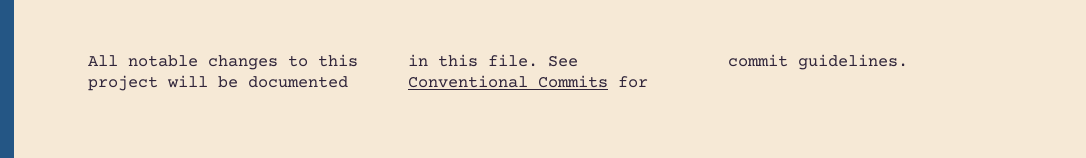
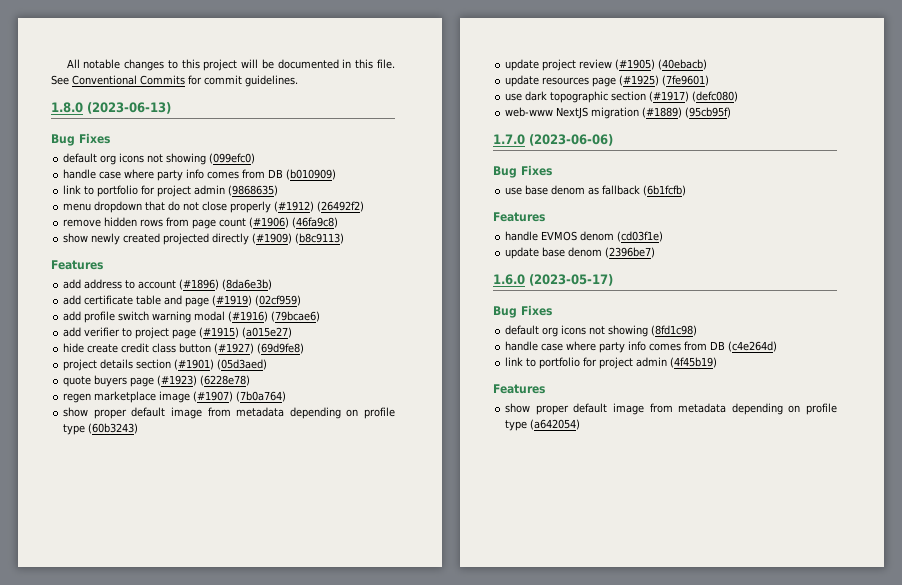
+ 1.8.0 (2023-06-13)
+ Bug Fixes
+ default org icons not showing (099efc0)
+ handle case where party info comes from DB (b010909)
+ link to portfolio for project admin (9868635)
+ menu dropdown that do not close properly (#1912) (26492f2)
+ remove hidden rows from page count (#1906) (46fa9c8)
+ show newly created projected directly (#1909) (b8c9113)
+ Features
+ add address to account (#1896) (8da6e3b)
+ add certificate table and page (#1919) (02cf959)
+ add profile switch warning modal (#1916) (79bcae6)
+ add verifier to project page (#1915) (a015e27)
+ hide create credit class button (#1927) (69d9fe8)
+ project details section (#1901) (05d3aed)
+ quote buyers page (#1923) (6228e78)
+ regen marketplace image (#1907) (7b0a764)
+ show proper default image from metadata depending on profile type (60b3243)
+ update project review (#1905) (40ebacb)
+ update resources page (#1925) (7fe9601)
+ use dark topographic section (#1917) (defc080)
+ web-www NextJS migration (#1889) (95cb95f)
+ 1.7.0 (2023-06-06)
+ Bug Fixes
+ use base denom as fallback (6b1fcfb)
+ Features
+ handle EVMOS denom (cd03f1e)
+ update base denom (2396be7)
+ 1.6.0 (2023-05-17)
+ Bug Fixes
+ default org icons not showing (8fd1c98)
+ handle case where party info comes from DB (c4e264d)
+ link to portfolio for project admin (4f45b19)
+ Features
+ show proper default image from metadata depending on profile type (a642054)

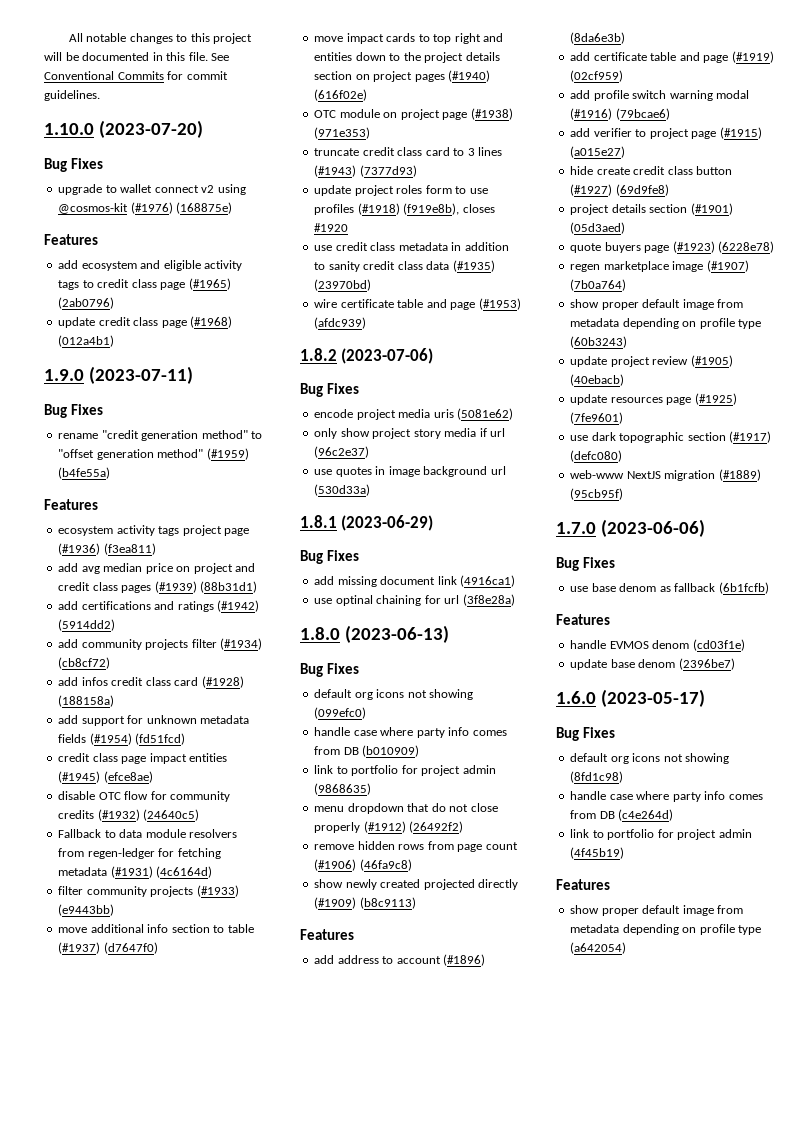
+ 1.10.0 (2023-07-20)
+ Bug Fixes
+ upgrade to wallet connect v2 using @cosmos-kit (#1976) (168875e)
+ Features
+ add ecosystem and eligible activity tags to credit class page (#1965) (2ab0796)
+ update credit class page (#1968) (012a4b1)
+ 1.9.0 (2023-07-11)
+ Bug Fixes
+ rename "credit generation method" to "offset generation method" (#1959) (b4fe55a)
+ Features
+ ecosystem activity tags project page (#1936) (f3ea811)
+ add avg median price on project and credit class pages (#1939) (88b31d1)
+ add certifications and ratings (#1942) (5914dd2)
+ add community projects filter (#1934) (cb8cf72)
+ add infos credit class card (#1928) (188158a)
+ add support for unknown metadata fields (#1954) (fd51fcd)
+ credit class page impact entities (#1945) (efce8ae)
+ disable OTC flow for community credits (#1932) (24640c5)
+ Fallback to data module resolvers from regen-ledger for fetching metadata (#1931) (4c6164d)
+ filter community projects (#1933) (e9443bb)
+ move additional info section to table (#1937) (d7647f0)
+ move impact cards to top right and entities down to the project details section on project pages (#1940) (616f02e)
+ OTC module on project page (#1938) (971e353)
+ truncate credit class card to 3 lines (#1943) (7377d93)
+ update project roles form to use profiles (#1918) (f919e8b), closes #1920
+ use credit class metadata in addition to sanity credit class data (#1935) (23970bd)
+ wire certificate table and page (#1953) (afdc939)
+ 1.8.2 (2023-07-06)
+ Bug Fixes
+ encode project media uris (5081e62)
+ only show project story media if url (96c2e37)
+ use quotes in image background url (530d33a)
+ 1.8.1 (2023-06-29)
+ Bug Fixes
+ add missing document link (4916ca1)
+ use optinal chaining for url (3f8e28a)

